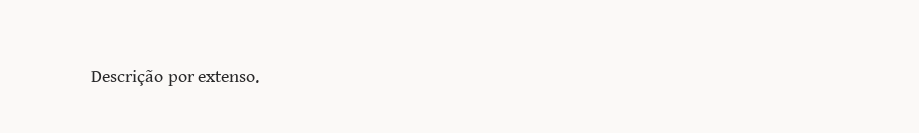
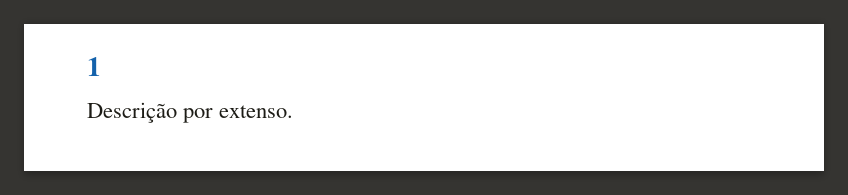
+ 1

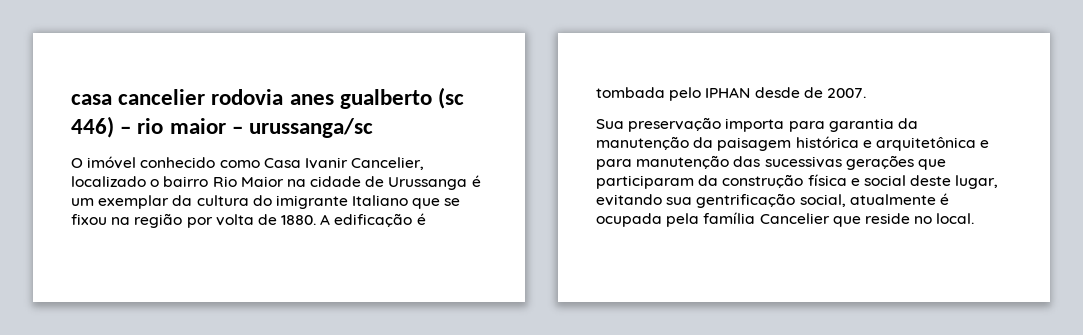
- 1
- Descrição por extenso.
+ casa cancelier rodovia anes gualberto (sc 446) – rio maior – urussanga/sc
+ O imóvel conhecido como Casa Ivanir Cancelier, localizado o bairro Rio Maior na cidade de Urussanga é um exemplar da cultura do imigrante Italiano que se fixou na região por volta de 1880. A edificação é tombada pelo IPHAN desde de 2007.
+ Sua preservação importa para garantia da manutenção da paisagem histórica e arquitetônica e para manutenção das sucessivas gerações que participaram da construção física e social deste lugar, evitando sua gentrificação social, atualmente é ocupada pela família Cancelier que reside no local.

